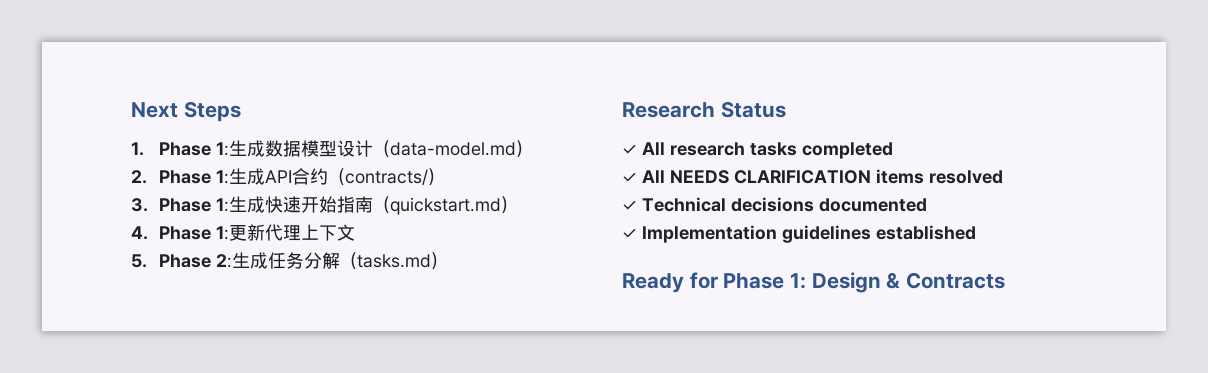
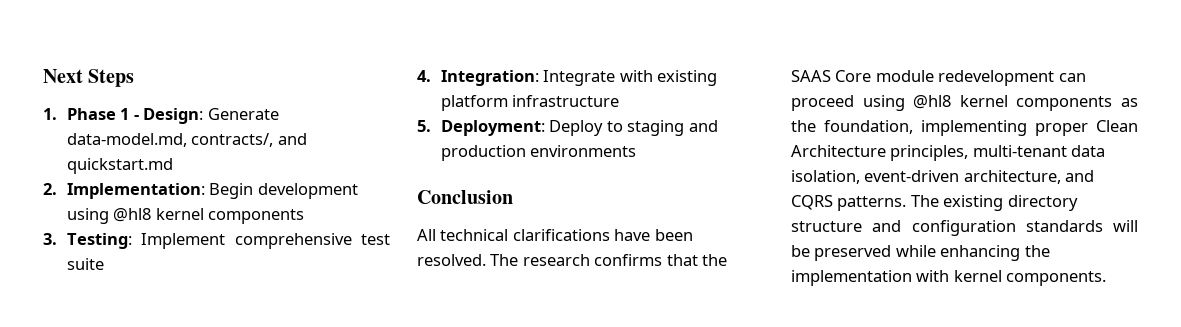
- 1. Phase 1:生成数据模型设计（data-model.md）
- 2. Phase 1:生成API合约（contracts/）
- 3. Phase 1:生成快速开始指南（quickstart.md）
- 4. Phase 1:更新代理上下文
- 5. Phase 2:生成任务分解（tasks.md）
- Research Status
- ✓ All research tasks completed
- ✓ All NEEDS CLARIFICATION items resolved
- ✓ Technical decisions documented
- ✓ Implementation guidelines established
- Ready for Phase 1: Design & Contracts
+ 1. Phase 1 - Design: Generate data-model.md, contracts/, and quickstart.md
+ 2. Implementation: Begin development using @hl8 kernel components
+ 3. Testing: Implement comprehensive test suite
+ 4. Integration: Integrate with existing platform infrastructure
+ 5. Deployment: Deploy to staging and production environments
+ Conclusion
+ All technical clarifications have been resolved. The research confirms that the SAAS Core module redevelopment can proceed using @hl8 kernel components as the foundation, implementing proper Clean Architecture principles, multi-tenant data isolation, event-driven architecture, and CQRS patterns. The existing directory structure and configuration standards will be preserved while enhancing the implementation with kernel components.

